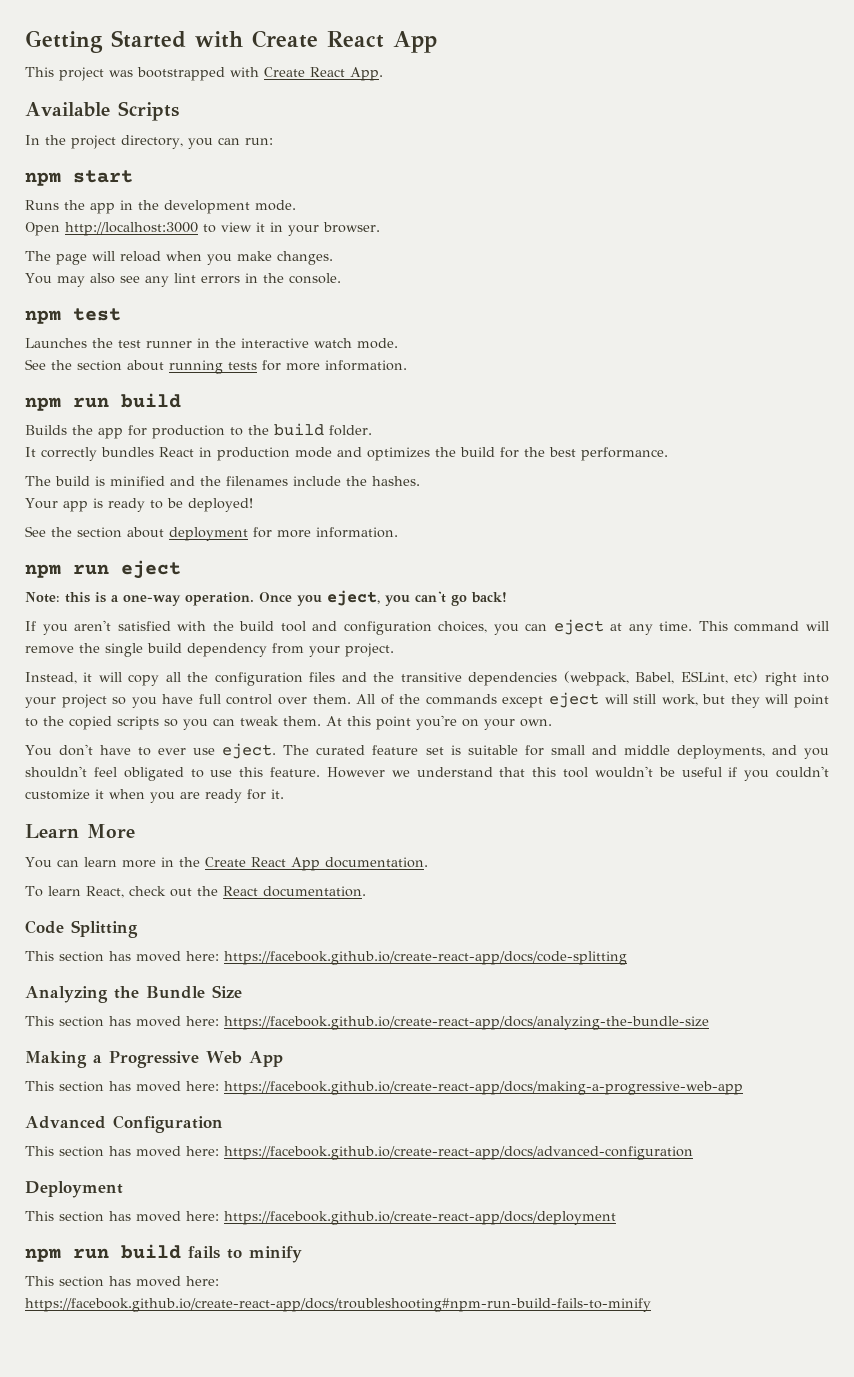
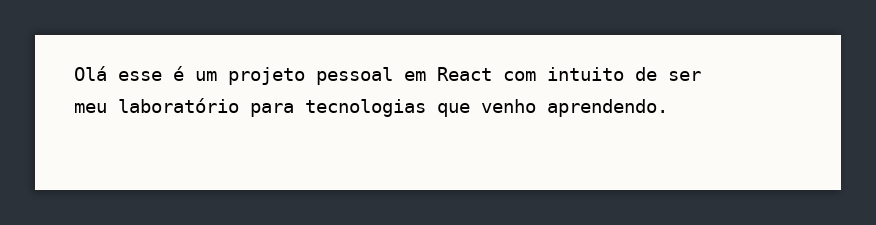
- Getting Started with Create React App
- This project was bootstrapped with Create React App.
- Available Scripts
- In the project directory, you can run:
- npm start
- Runs the app in the development mode.
- Open http://localhost:3000 to view it in your browser.
- The page will reload when you make changes.
- You may also see any lint errors in the console.
- npm test
- Launches the test runner in the interactive watch mode.
- See the section about running tests for more information.
- npm run build
- Builds the app for production to the build folder.
- It correctly bundles React in production mode and optimizes the build for the best performance.
- The build is minified and the filenames include the hashes.
- Your app is ready to be deployed!
- See the section about deployment for more information.
- npm run eject
- Note: this is a one-way operation. Once you eject, you can't go back!
- If you aren't satisfied with the build tool and configuration choices, you can eject at any time. This command will remove the single build dependency from your project.
- Instead, it will copy all the configuration files and the transitive dependencies (webpack, Babel, ESLint, etc) right into your project so you have full control over them. All of the commands except eject will still work, but they will point to the copied scripts so you can tweak them. At this point you're on your own.
- You don't have to ever use eject. The curated feature set is suitable for small and middle deployments, and you shouldn't feel obligated to use this feature. However we understand that this tool wouldn't be useful if you couldn't customize it when you are ready for it.
- Learn More
- You can learn more in the Create React App documentation.
- To learn React, check out the React documentation.
- Code Splitting
- This section has moved here: https://facebook.github.io/create-react-app/docs/code-splitting
- Analyzing the Bundle Size
- This section has moved here: https://facebook.github.io/create-react-app/docs/analyzing-the-bundle-size
- Making a Progressive Web App
- This section has moved here: https://facebook.github.io/create-react-app/docs/making-a-progressive-web-app
- Advanced Configuration
- This section has moved here: https://facebook.github.io/create-react-app/docs/advanced-configuration
- Deployment
- This section has moved here: https://facebook.github.io/create-react-app/docs/deployment
- npm run build fails to minify
- This section has moved here: https://facebook.github.io/create-react-app/docs/troubleshooting#npm-run-build-fails-to-minify
+ Olá esse é um projeto pessoal em React com intuito de ser meu laboratório para tecnologias que venho aprendendo.

